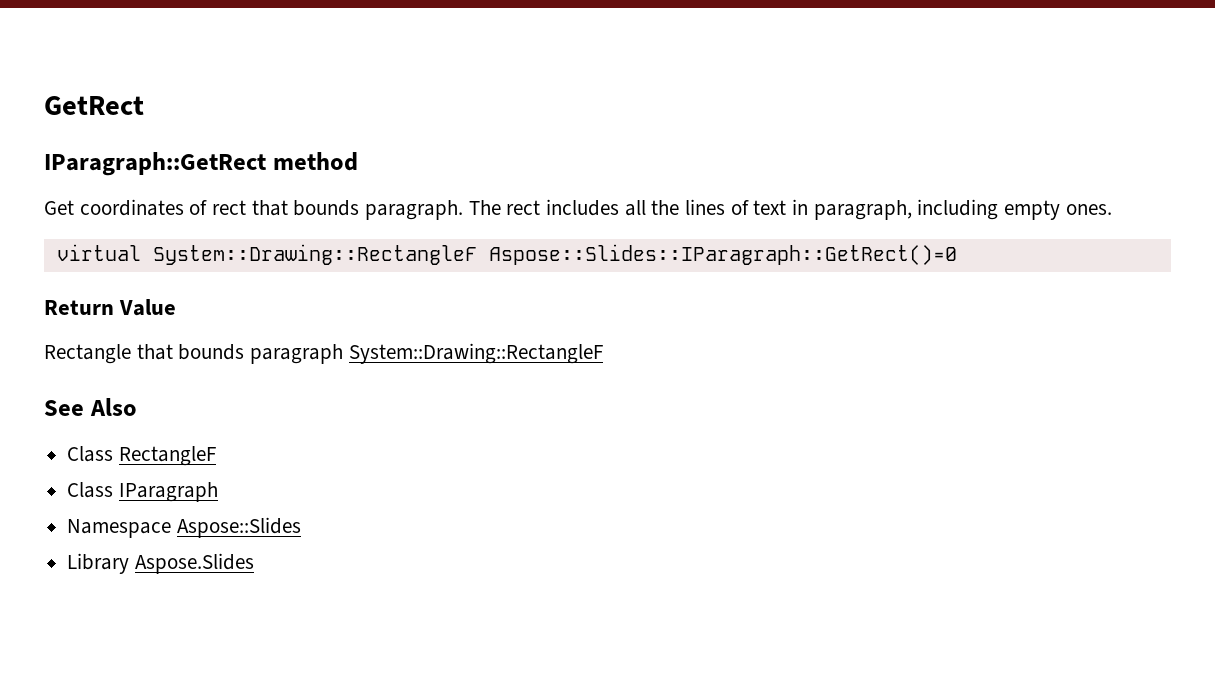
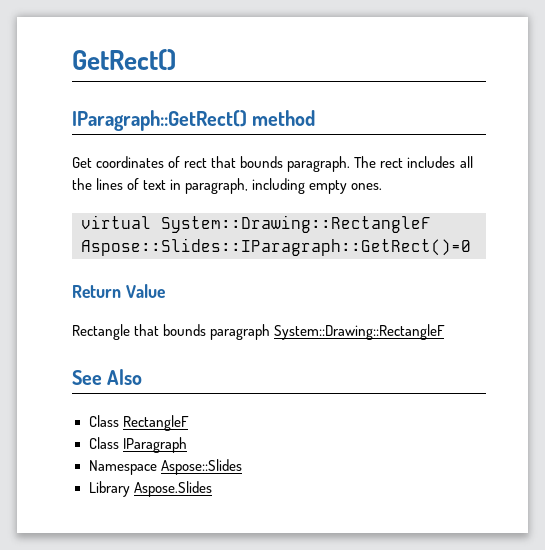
- GetRect
- IParagraph::GetRect method
+ GetRect()
+ IParagraph::GetRect() method

